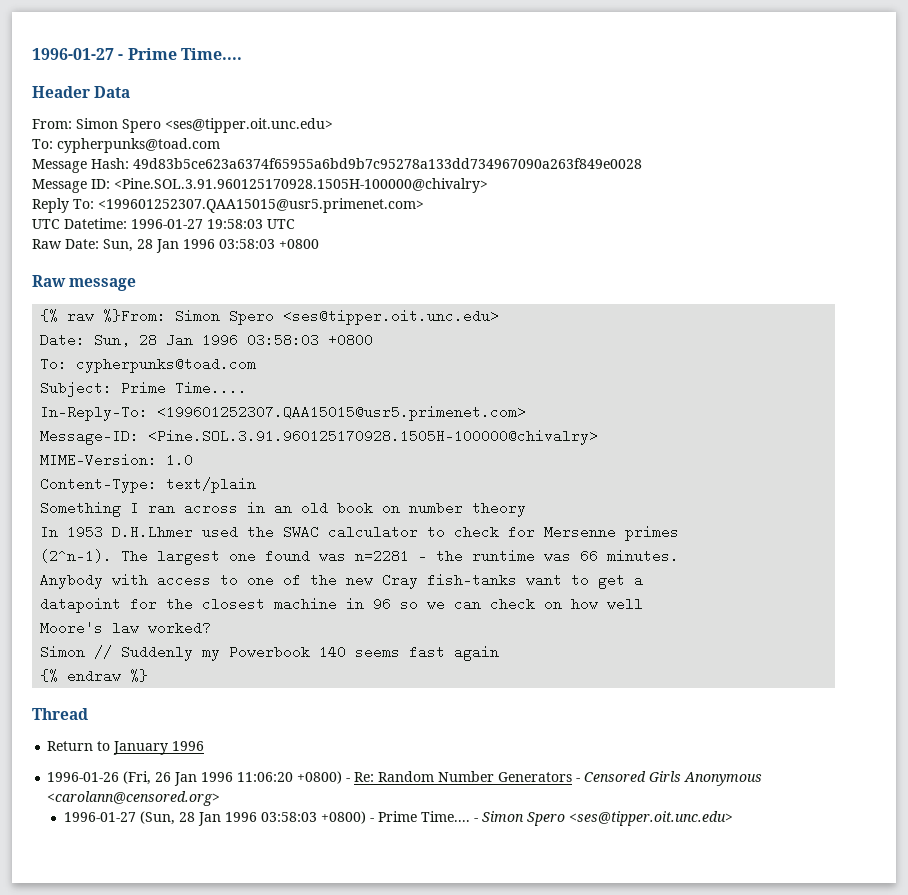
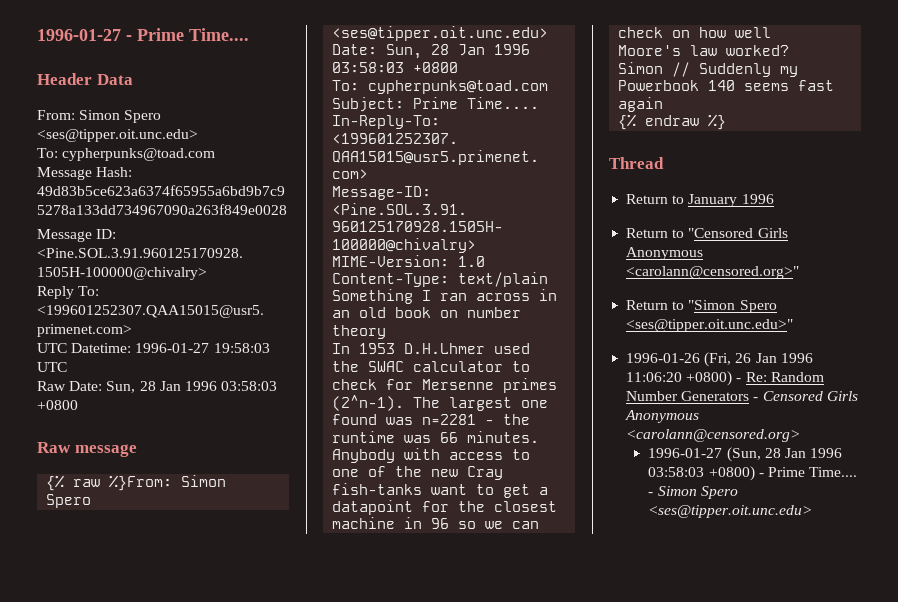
+ Return to "Censored Girls Anonymous <carolann@censored.org>"
+ Return to "Simon Spero <ses@tipper.oit.unc.edu>"

